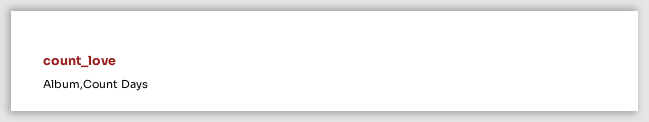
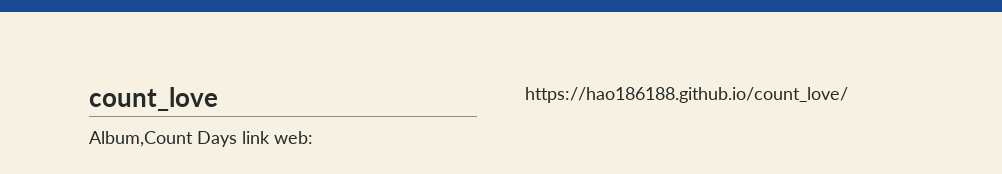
- Album,Count Days
+ Album,Count Days link web: https://hao186188.github.io/count_love/

